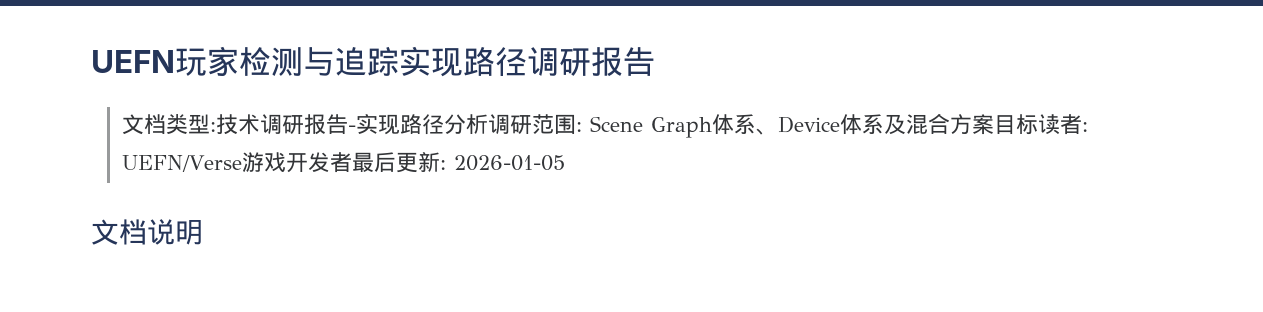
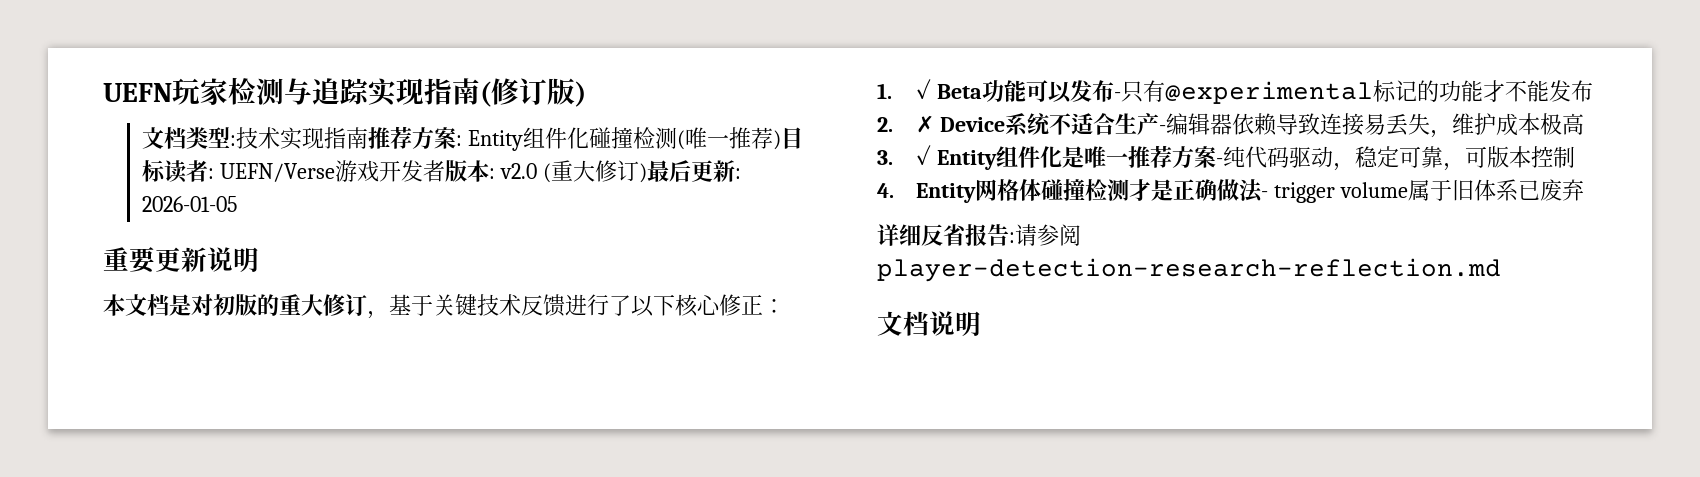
- UEFN玩家检测与追踪实现路径调研报告
+ UEFN玩家检测与追踪实现指南(修订版)
- 文档类型:技术调研报告-实现路径分析调研范围: Scene Graph体系、Device体系及混合方案目标读者: UEFN/Verse游戏开发者最后更新: 2026-01-05
+ 文档类型:技术实现指南推荐方案: Entity组件化碰撞检测(唯一推荐)目标读者: UEFN/Verse游戏开发者版本: v2.0 (重大修订)最后更新: 2026-01-05
+ 重要更新说明
+ 本文档是对初版的重大修订，基于关键技术反馈进行了以下核心修正：
+ 1. ✓ Beta功能可以发布-只有@experimental标记的功能才不能发布
+ 2. ✗ Device系统不适合生产-编辑器依赖导致连接易丢失，维护成本极高
+ 3. ✓ Entity组件化是唯一推荐方案-纯代码驱动，稳定可靠，可版本控制
+ 4. Entity网格体碰撞检测才是正确做法- trigger volume属于旧体系已废弃
+ 详细反省报告:请参阅player-detection-research-reflection.md

